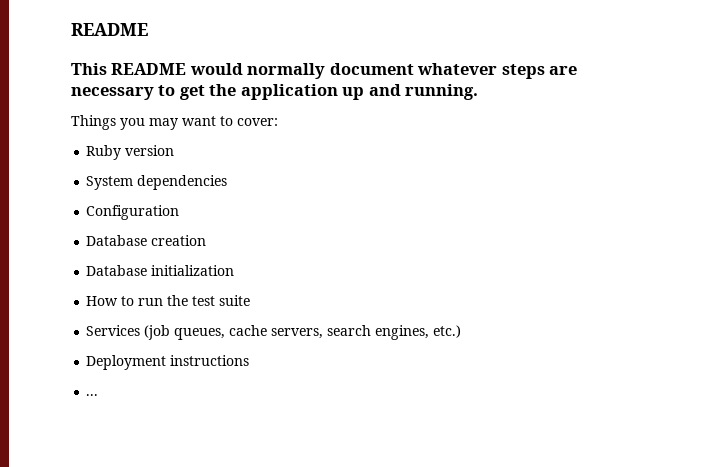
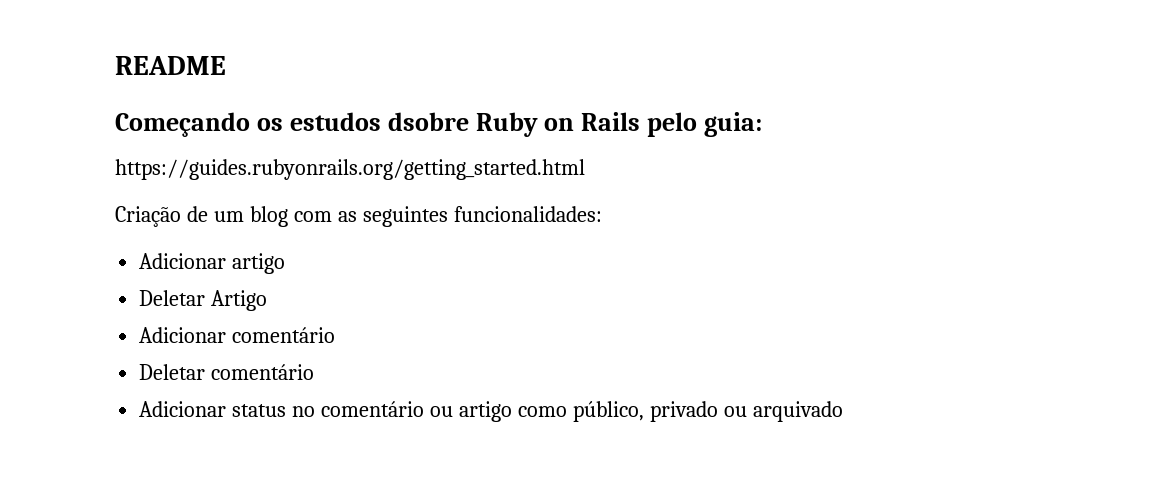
- This README would normally document whatever steps are necessary to get the application up and running.
- Things you may want to cover:
- Ruby version
- System dependencies
- Configuration
- Database creation
- Database initialization
- How to run the test suite
- Services (job queues, cache servers, search engines, etc.)
- Deployment instructions
- ...
+ Começando os estudos dsobre Ruby on Rails pelo guia:
+ https://guides.rubyonrails.org/getting_started.html
+ Criação de um blog com as seguintes funcionalidades:
+ Adicionar artigo
+ Deletar Artigo
+ Adicionar comentário
+ Deletar comentário
+ Adicionar status no comentário ou artigo como público, privado ou arquivado

